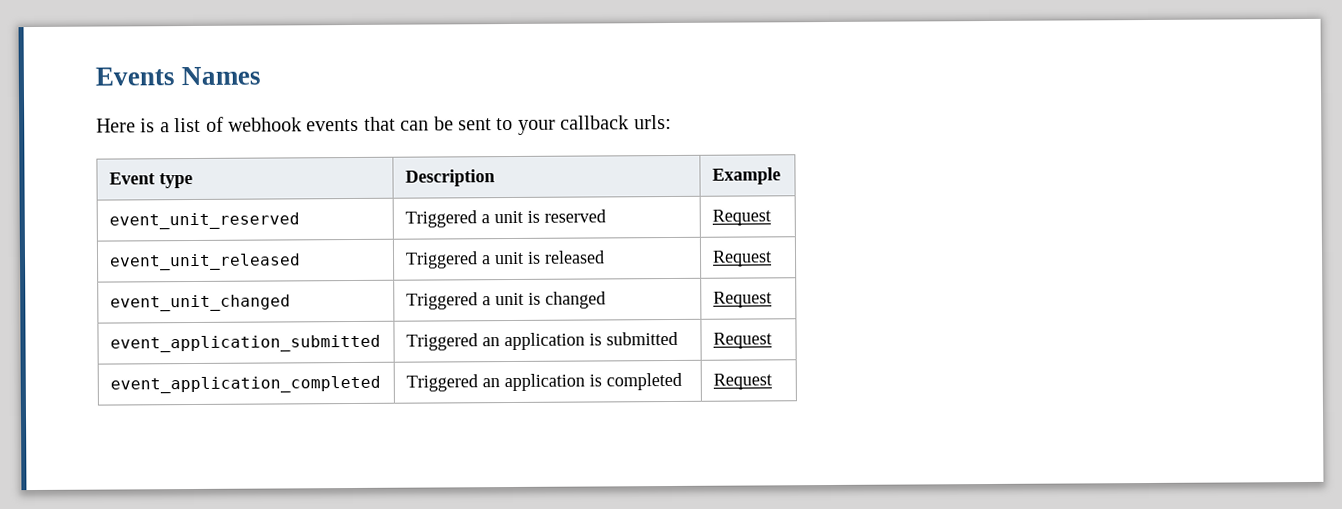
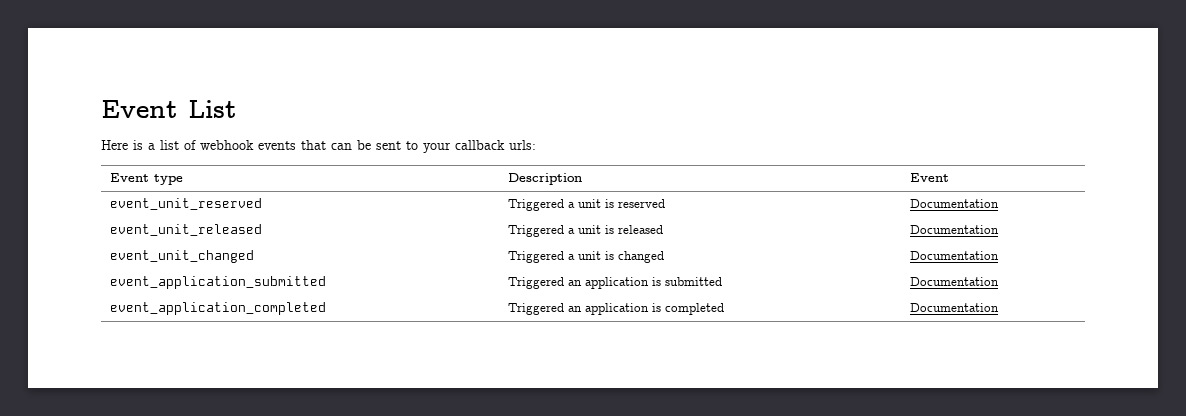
- Events Names
+ Event List
- Event type | Description | Example
+ Event type | Description | Event
- event_unit_reserved | Triggered a unit is reserved | Request
+ event_unit_reserved | Triggered a unit is reserved | Documentation
- event_unit_released | Triggered a unit is released | Request
+ event_unit_released | Triggered a unit is released | Documentation
- event_unit_changed | Triggered a unit is changed | Request
+ event_unit_changed | Triggered a unit is changed | Documentation
- event_application_submitted | Triggered an application is submitted | Request
+ event_application_submitted | Triggered an application is submitted | Documentation
- event_application_completed | Triggered an application is completed | Request
+ event_application_completed | Triggered an application is completed | Documentation

